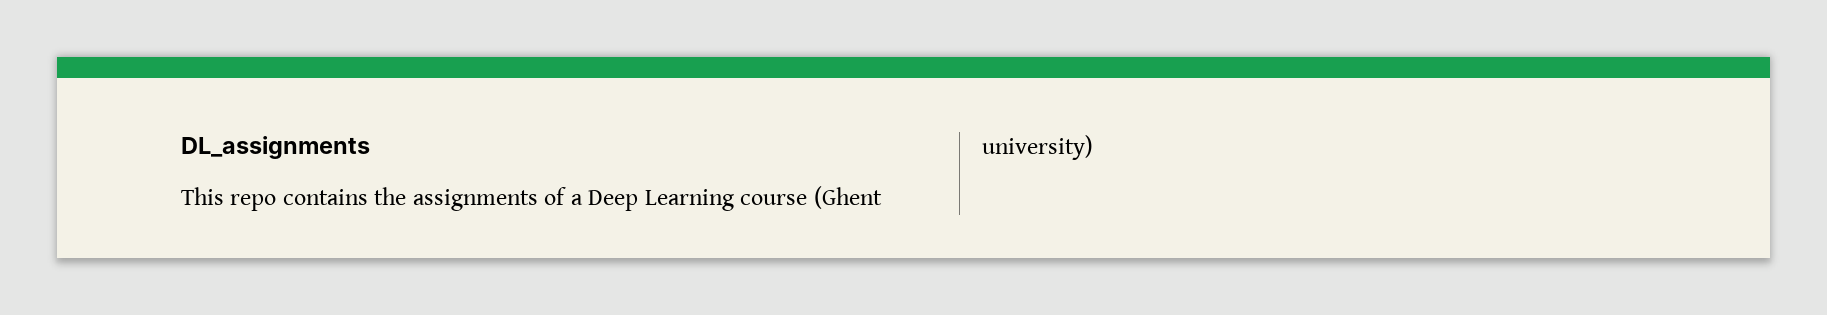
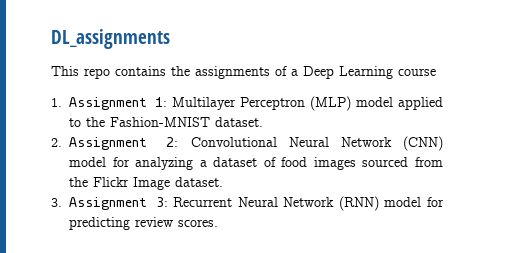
- This repo contains the assignments of a Deep Learning course (Ghent university)
+ This repo contains the assignments of a Deep Learning course
+ 1. Assignment 1: Multilayer Perceptron (MLP) model applied to the Fashion-MNIST dataset.
+ 2. Assignment 2: Convolutional Neural Network (CNN) model for analyzing a dataset of food images sourced from the Flickr Image dataset.
+ 3. Assignment 3: Recurrent Neural Network (RNN) model for predicting review scores.

